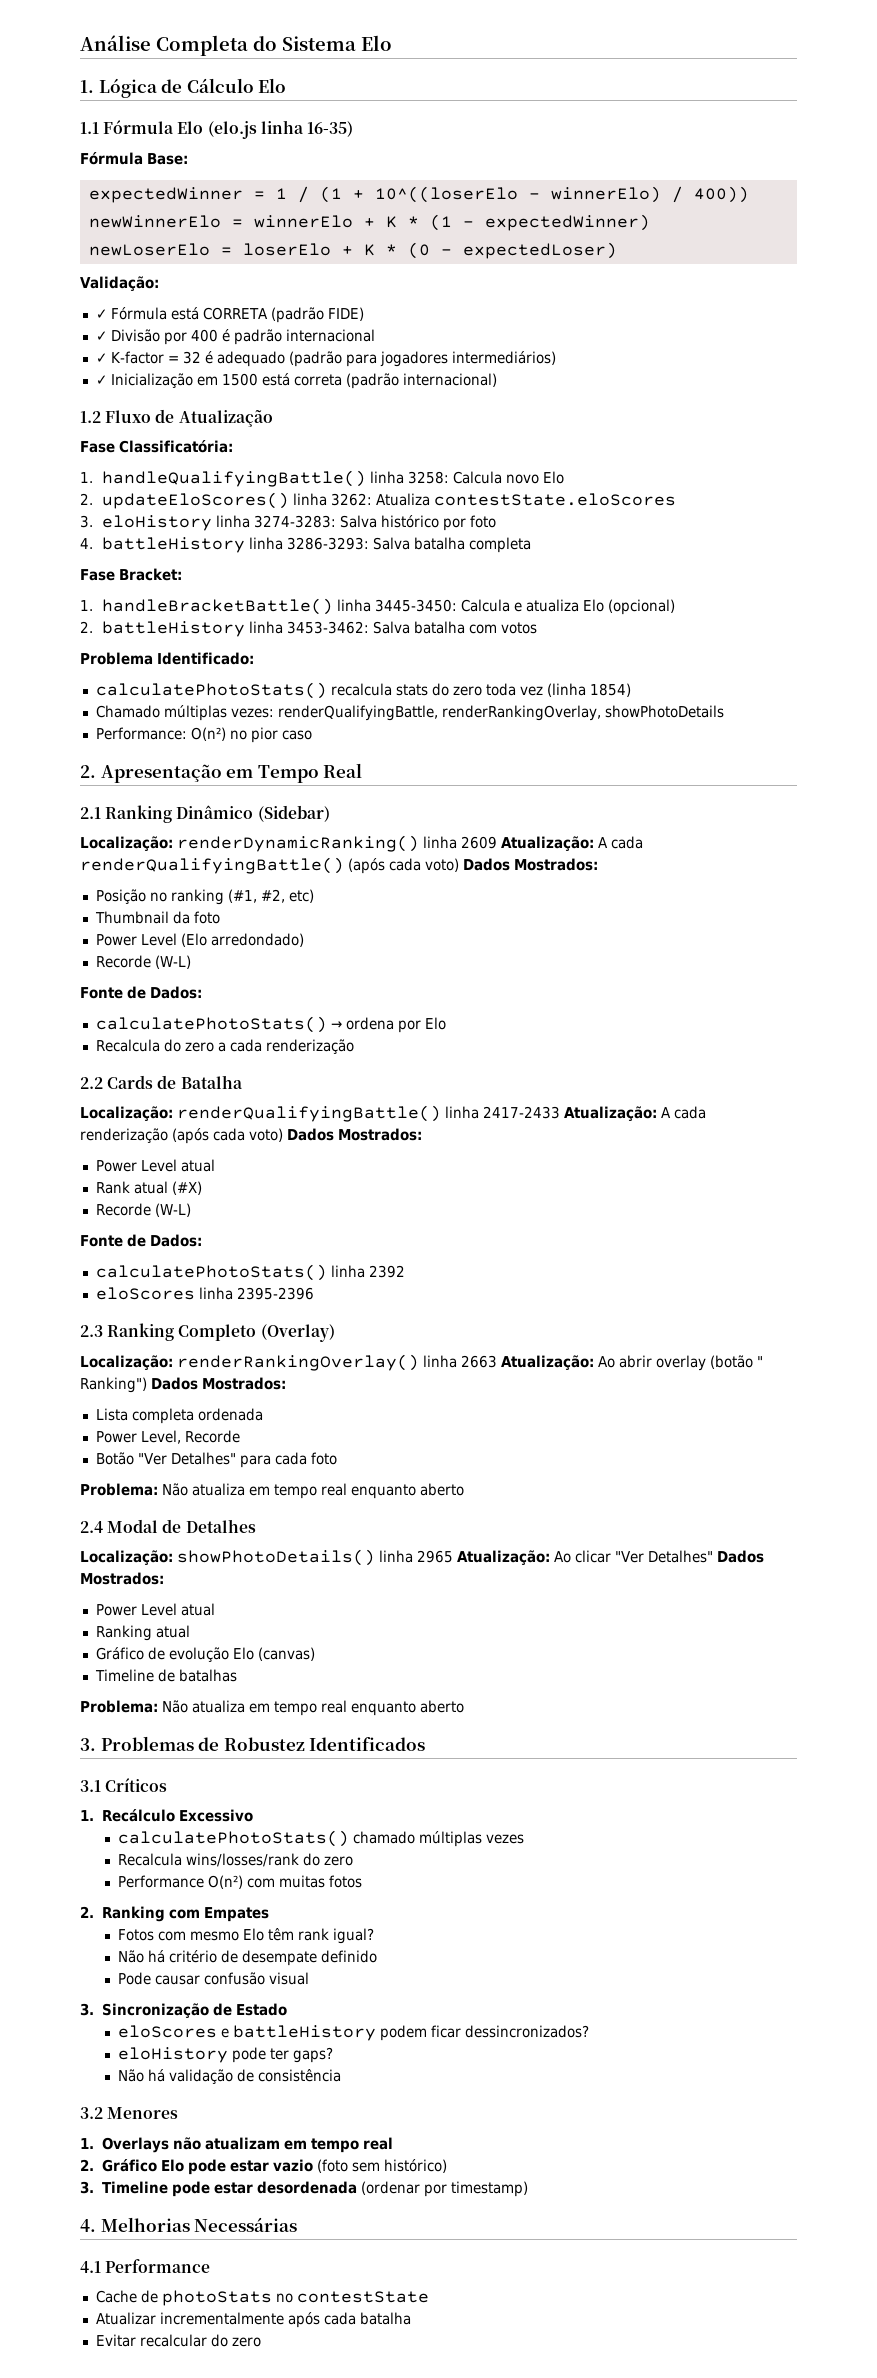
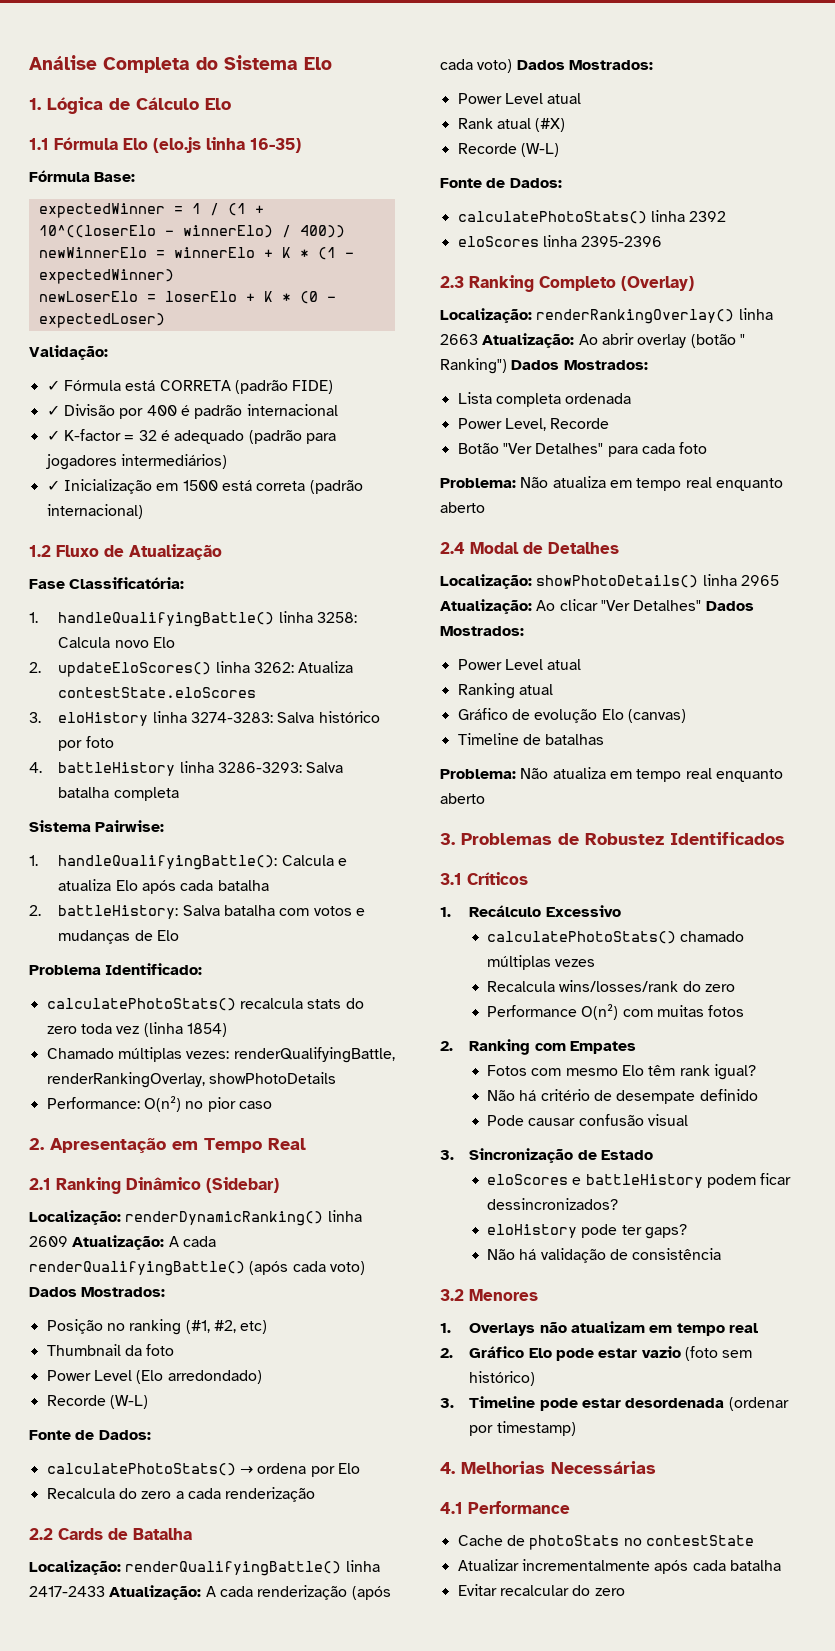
- Fase Bracket:
- 1. handleBracketBattle() linha 3445-3450: Calcula e atualiza Elo (opcional)
- 2. battleHistory linha 3453-3462: Salva batalha com votos
+ Sistema Pairwise:
+ 1. handleQualifyingBattle(): Calcula e atualiza Elo após cada batalha
+ 2. battleHistory: Salva batalha com votos e mudanças de Elo

